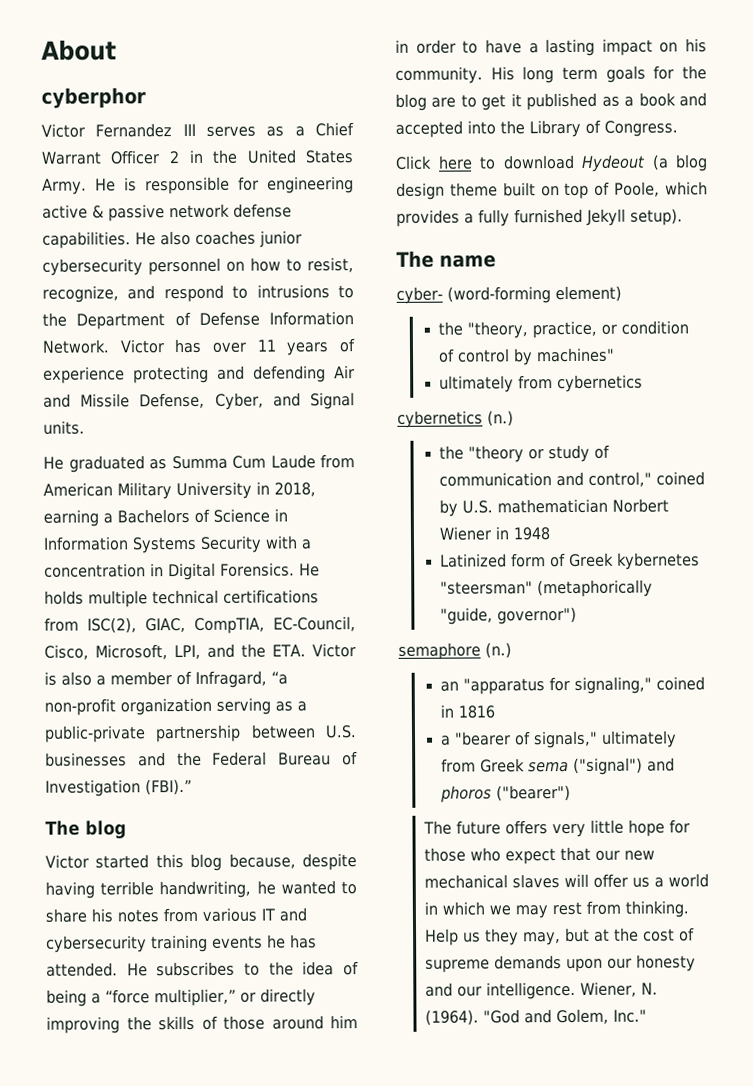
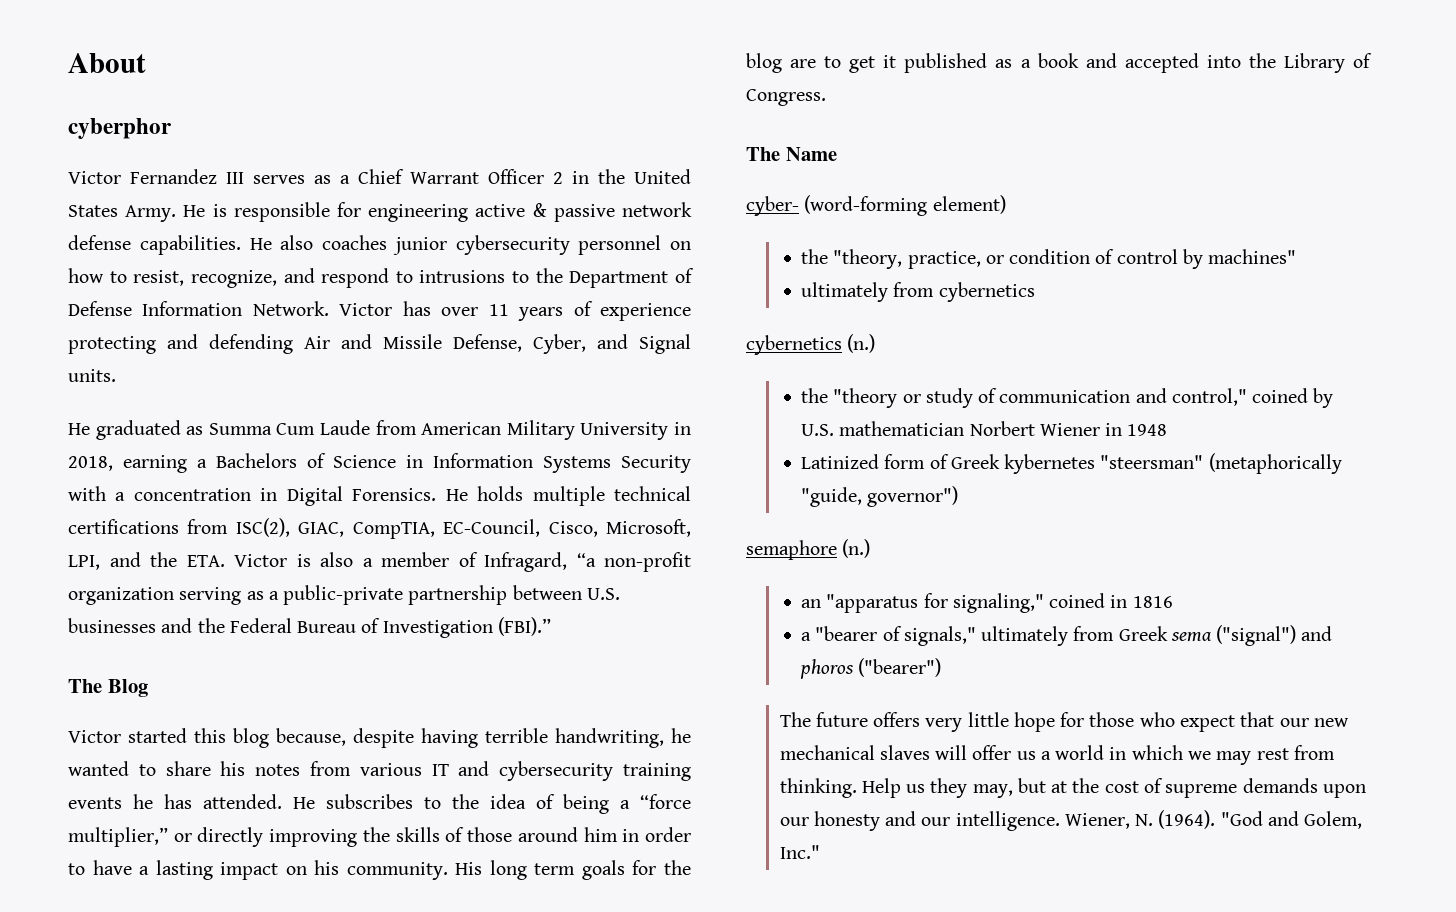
- The blog
+ The Blog
- Click here to download Hydeout (a blog design theme built on top of Poole, which provides a fully furnished Jekyll setup).
- The name
+ The Name

